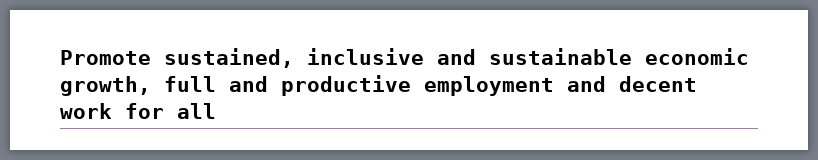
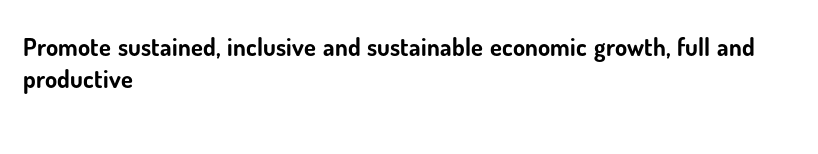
- Promote sustained, inclusive and sustainable economic growth, full and productive employment and decent work for all
+ Promote sustained, inclusive and sustainable economic growth, full and productive

